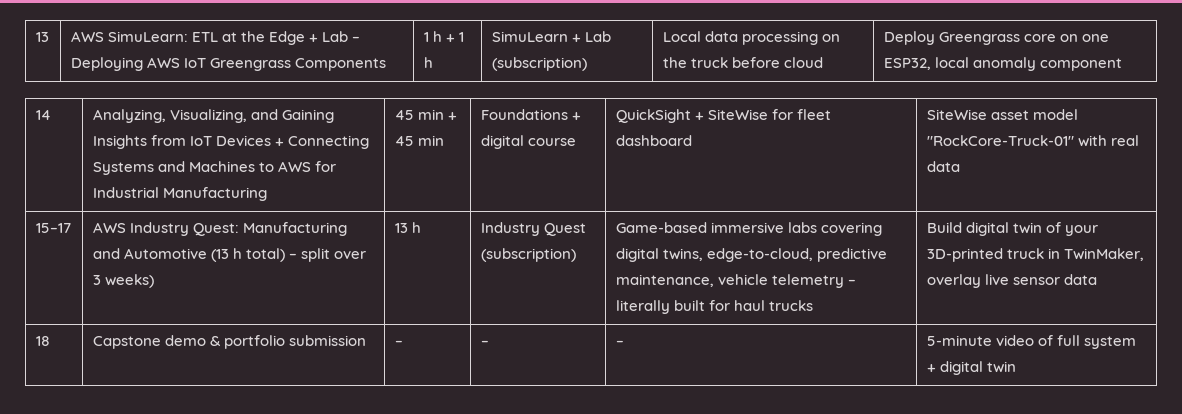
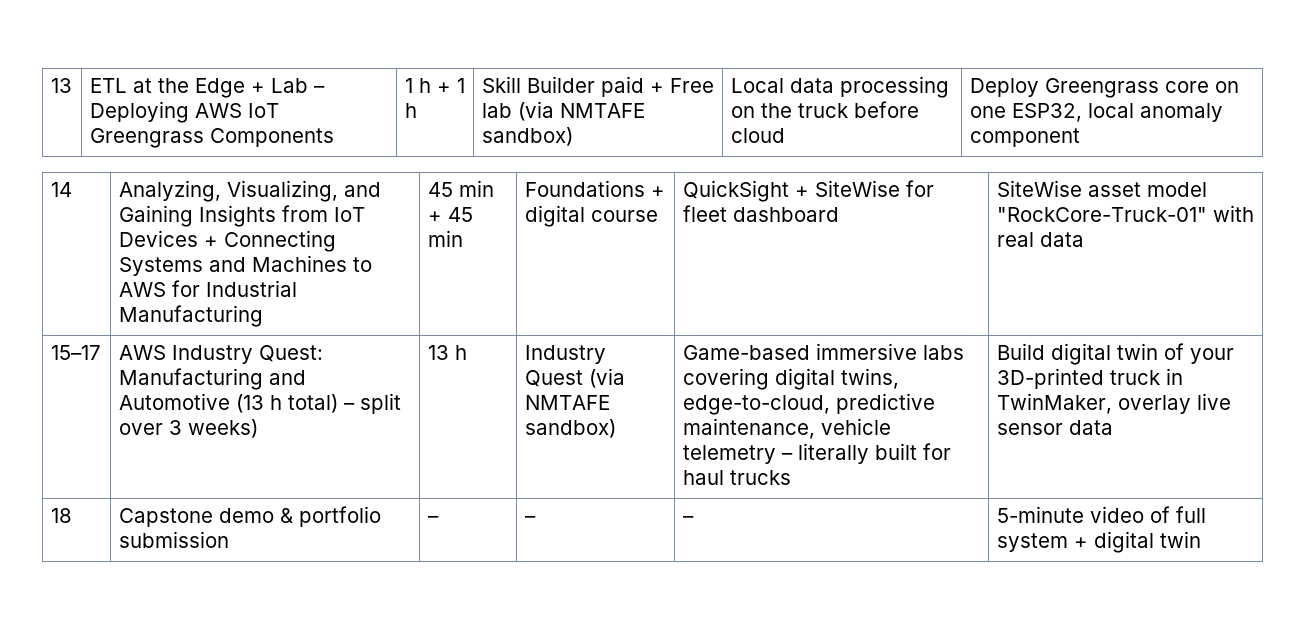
- AWS SimuLearn: ETL at the Edge + Lab – Deploying AWS IoT Greengrass Components
+ ETL at the Edge + Lab – Deploying AWS IoT Greengrass Components
- SimuLearn + Lab (subscription)
+ Skill Builder paid + Free lab (via NMTAFE sandbox)
- Industry Quest (subscription)
+ Industry Quest (via NMTAFE sandbox)

